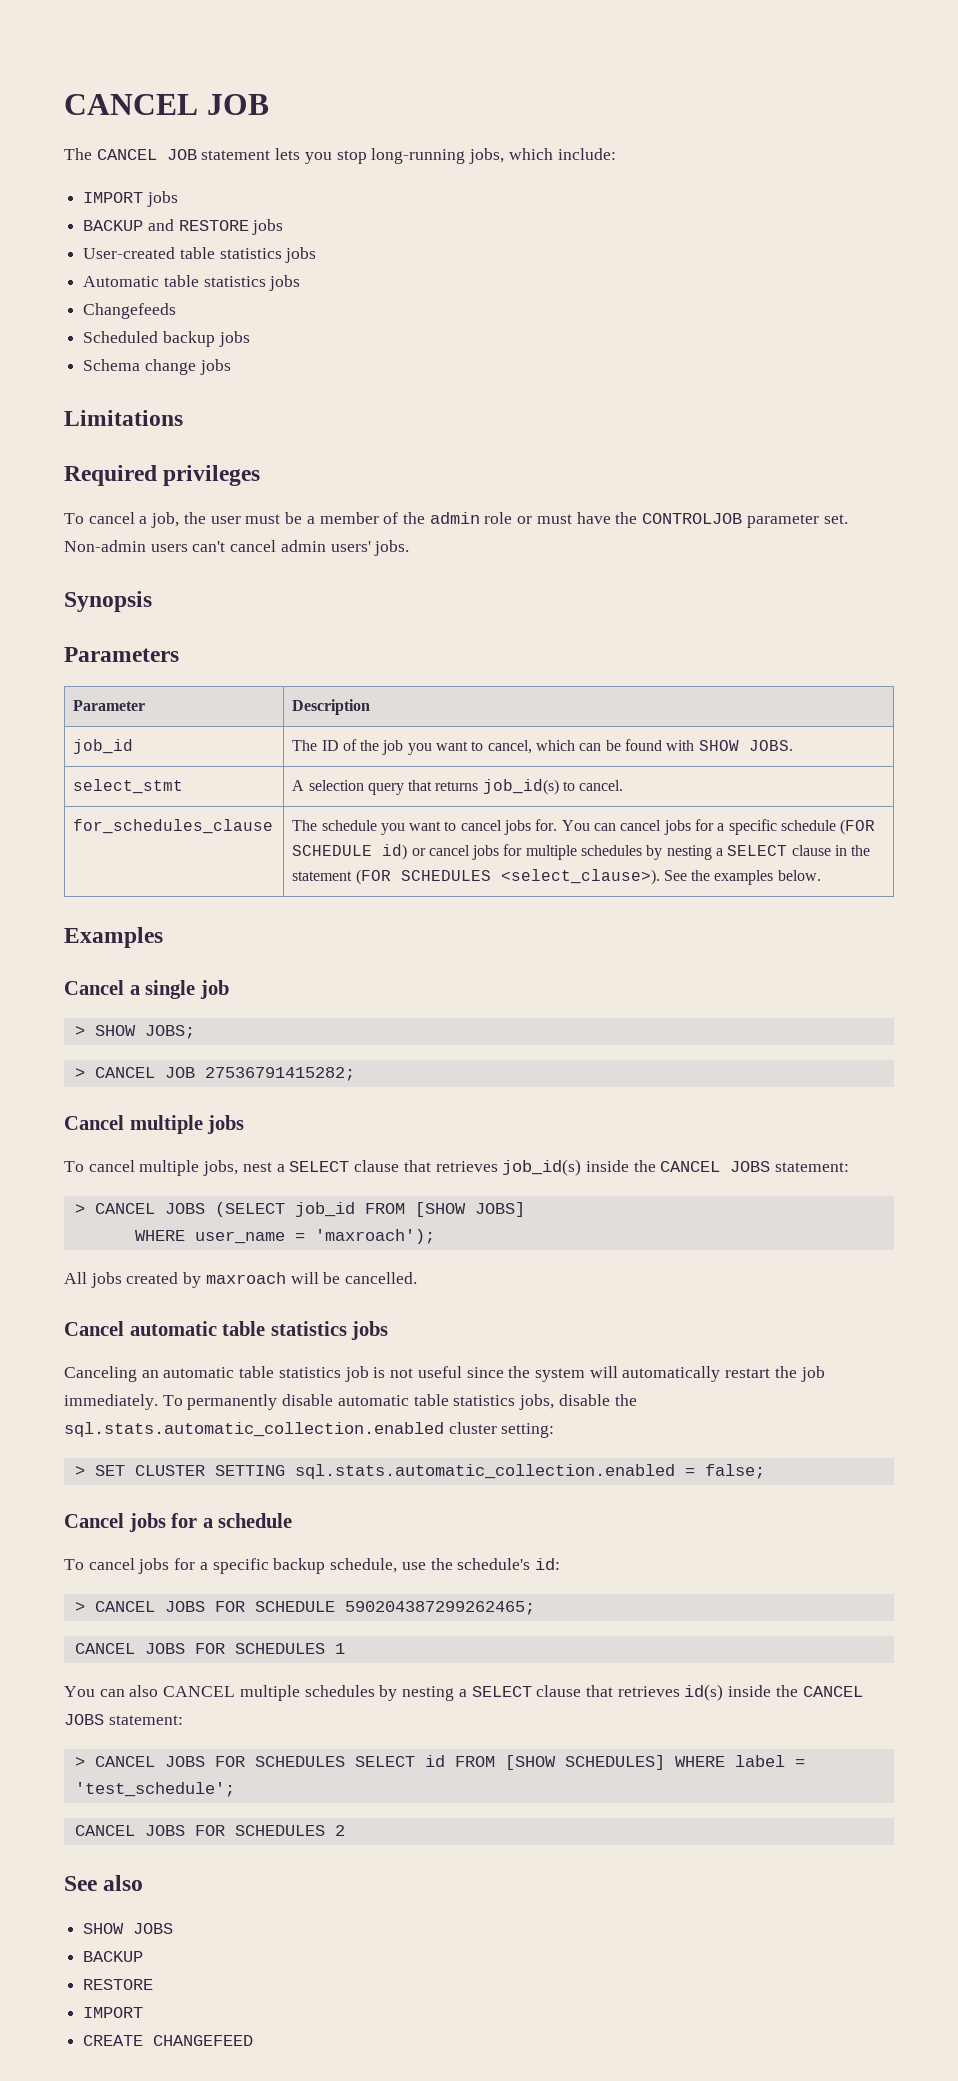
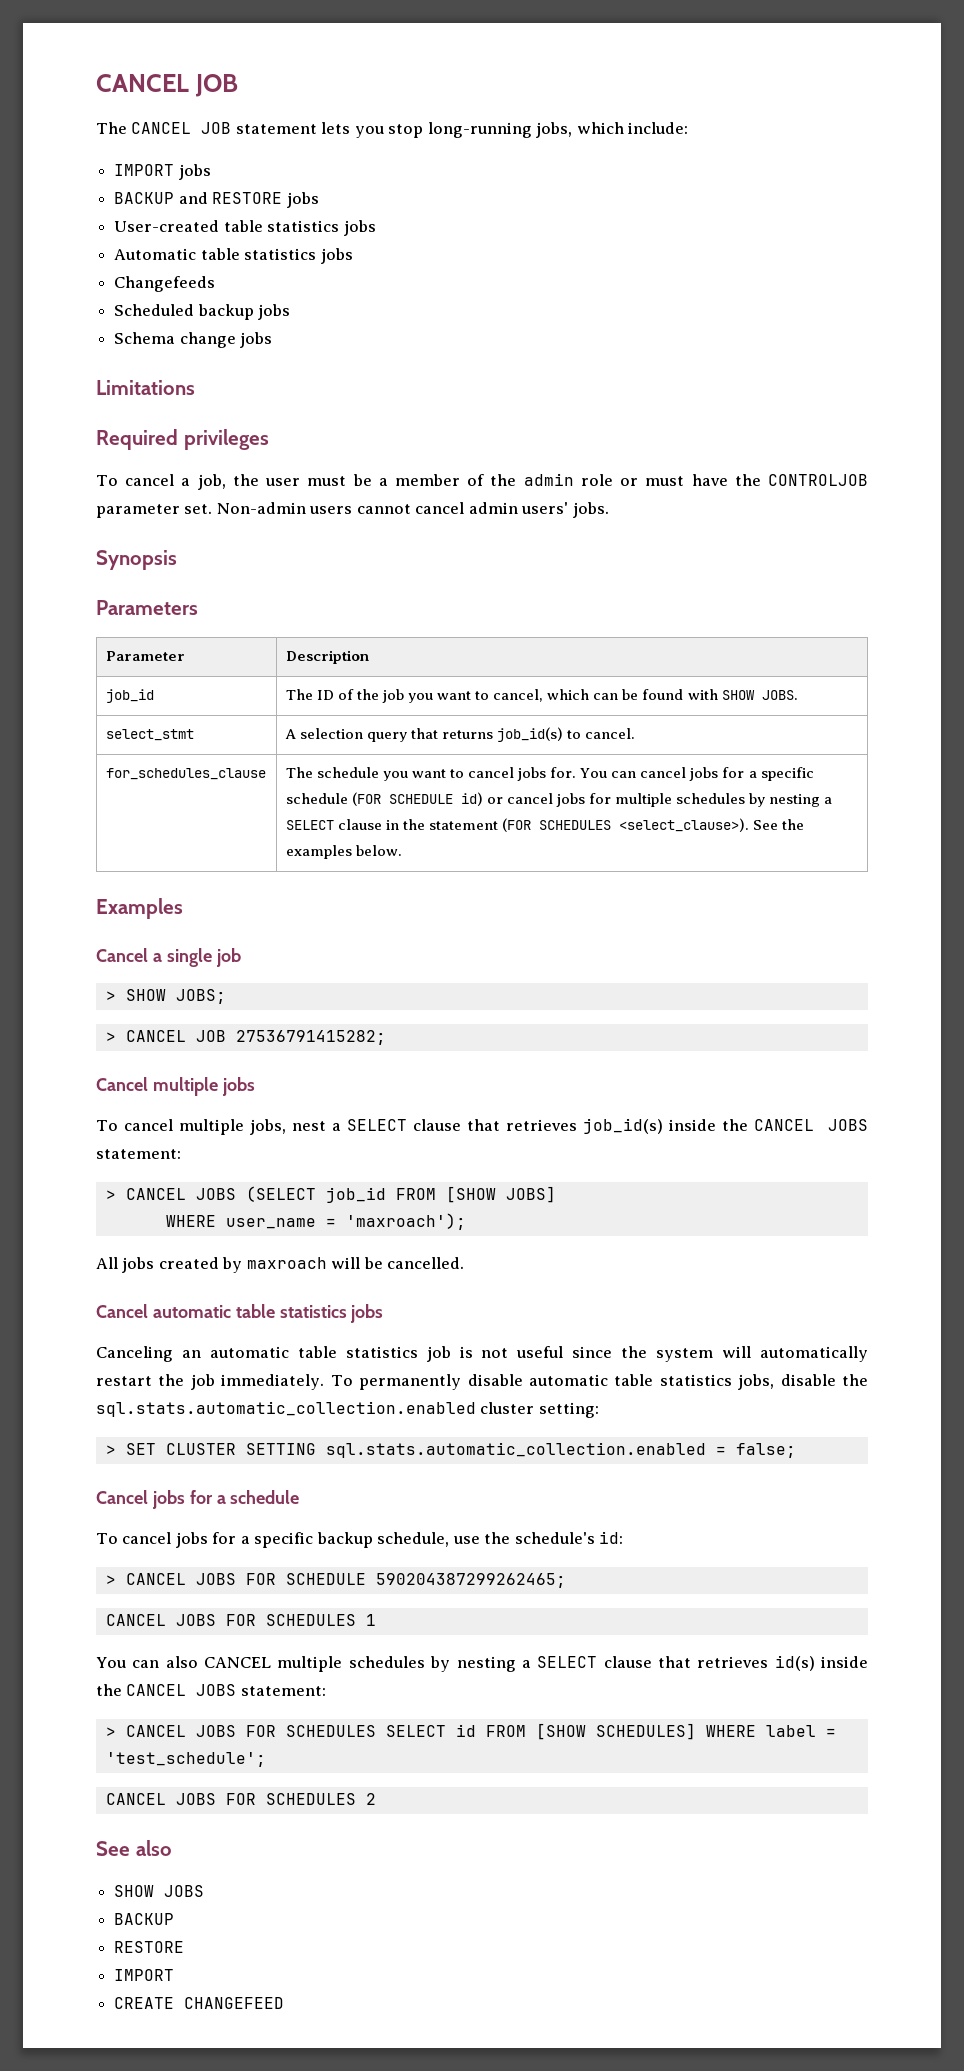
- Non-admin users can't cancel admin users' jobs.
+ Non-admin users cannot cancel admin users' jobs.

